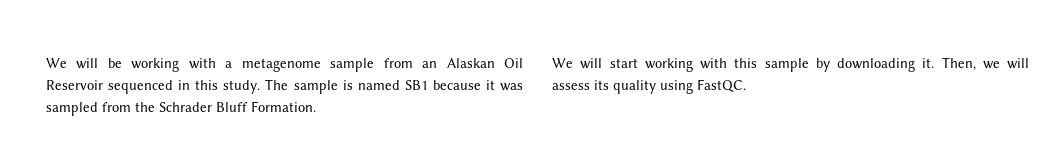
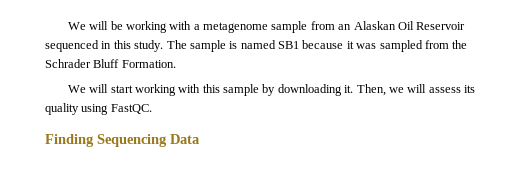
+ Finding Sequencing Data

